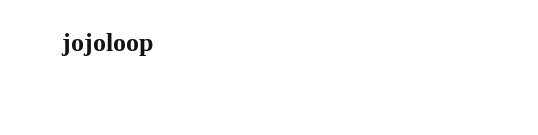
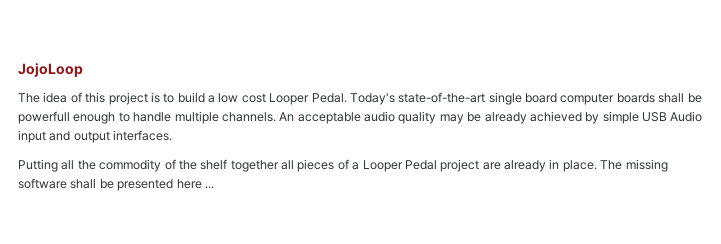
- jojoloop
+ JojoLoop
+ The idea of this project is to build a low cost Looper Pedal. Today's state-of-the-art single board computer boards shall be powerfull enough to handle multiple channels. An acceptable audio quality may be already achieved by simple USB Audio input and output interfaces.
+ Putting all the commodity of the shelf together all pieces of a Looper Pedal project are already in place. The missing software shall be presented here ...

